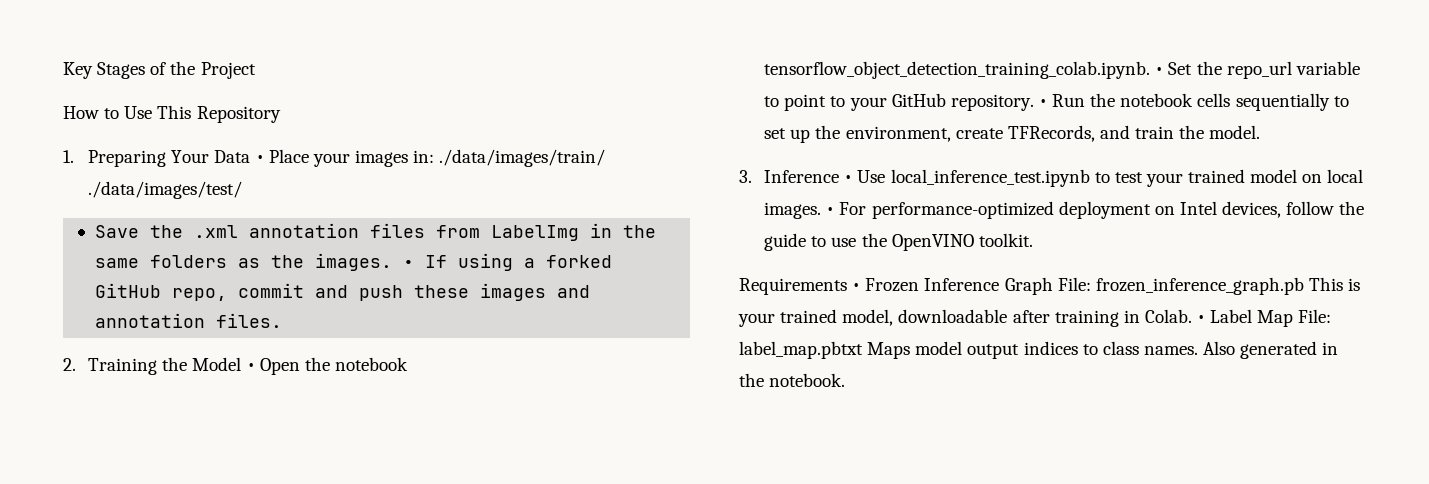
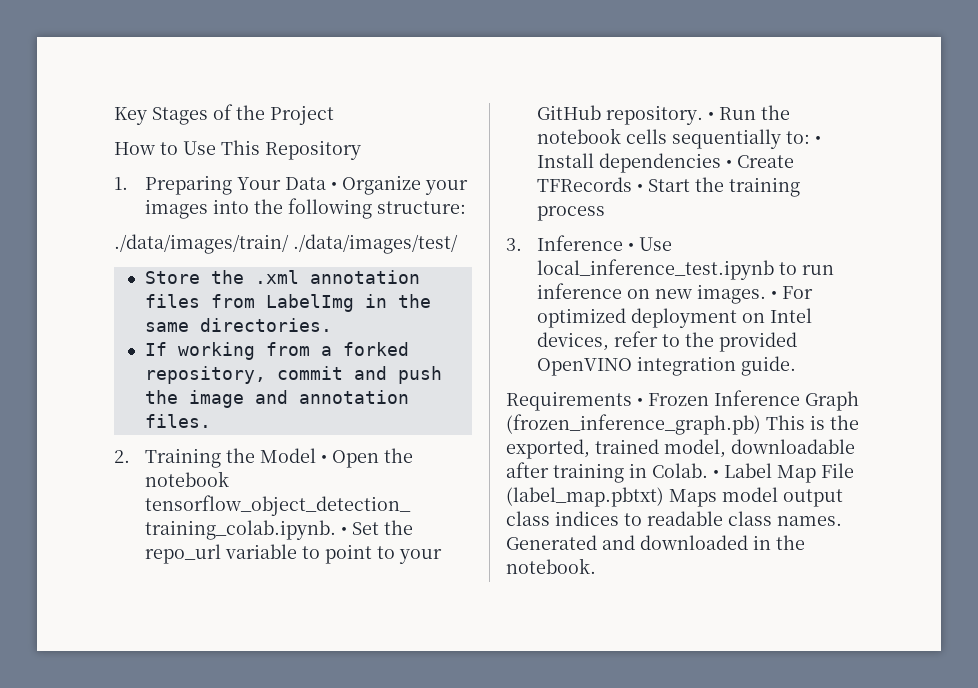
- 1. Preparing Your Data • Place your images in: ./data/images/train/ ./data/images/test/
+ 1. Preparing Your Data • Organize your images into the following structure:
+ ./data/images/train/ ./data/images/test/
- Save the .xml annotation files from LabelImg in the same folders as the images. • If using a forked GitHub repo, commit and push these images and annotation files.
+ Store the .xml annotation files from LabelImg in the same directories.
+ If working from a forked repository, commit and push the image and annotation files.
- • Run the notebook cells sequentially to set up the environment, create TFRecords, and train the model.
+ • Run the notebook cells sequentially to: • Install dependencies • Create TFRecords • Start the training process
- 3. Inference • Use local_inference_test.ipynb to test your trained model on local images.
+ 3. Inference • Use local_inference_test.ipynb to run inference on new images.
- • For performance-optimized deployment on Intel devices, follow the guide to use the OpenVINO toolkit.
+ • For optimized deployment on Intel devices, refer to the provided OpenVINO integration guide.
- Requirements • Frozen Inference Graph File: frozen_inference_graph.pb This is your trained model, downloadable after training in Colab.
+ Requirements • Frozen Inference Graph (frozen_inference_graph.pb) This is the exported, trained model, downloadable after training in Colab.
- • Label Map File: label_map.pbtxt Maps model output indices to class names.
+ • Label Map File (label_map.pbtxt) Maps model output class indices to readable class names.
- Also generated in the notebook.
+ Generated and downloaded in the notebook.

